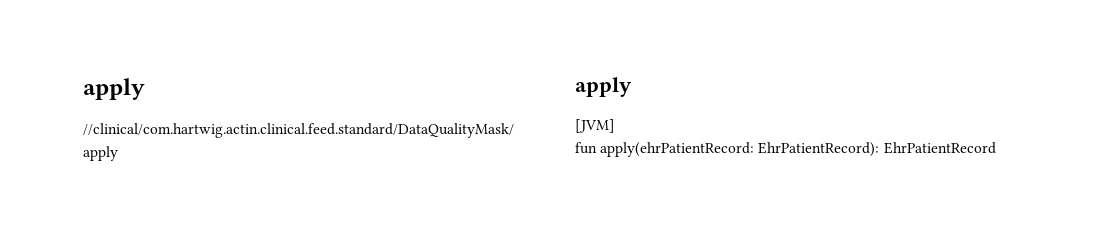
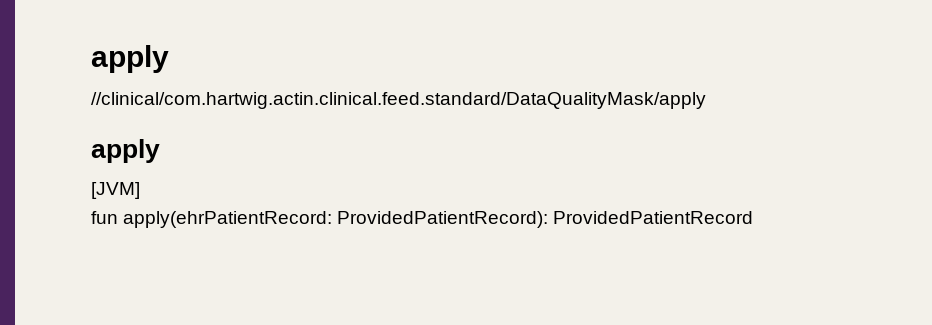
- fun apply(ehrPatientRecord: EhrPatientRecord): EhrPatientRecord
+ fun apply(ehrPatientRecord: ProvidedPatientRecord): ProvidedPatientRecord

